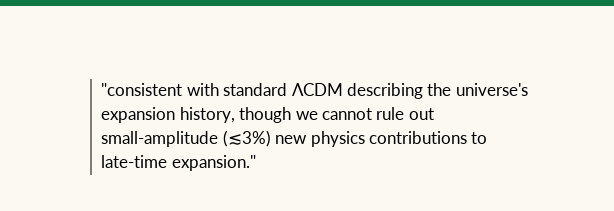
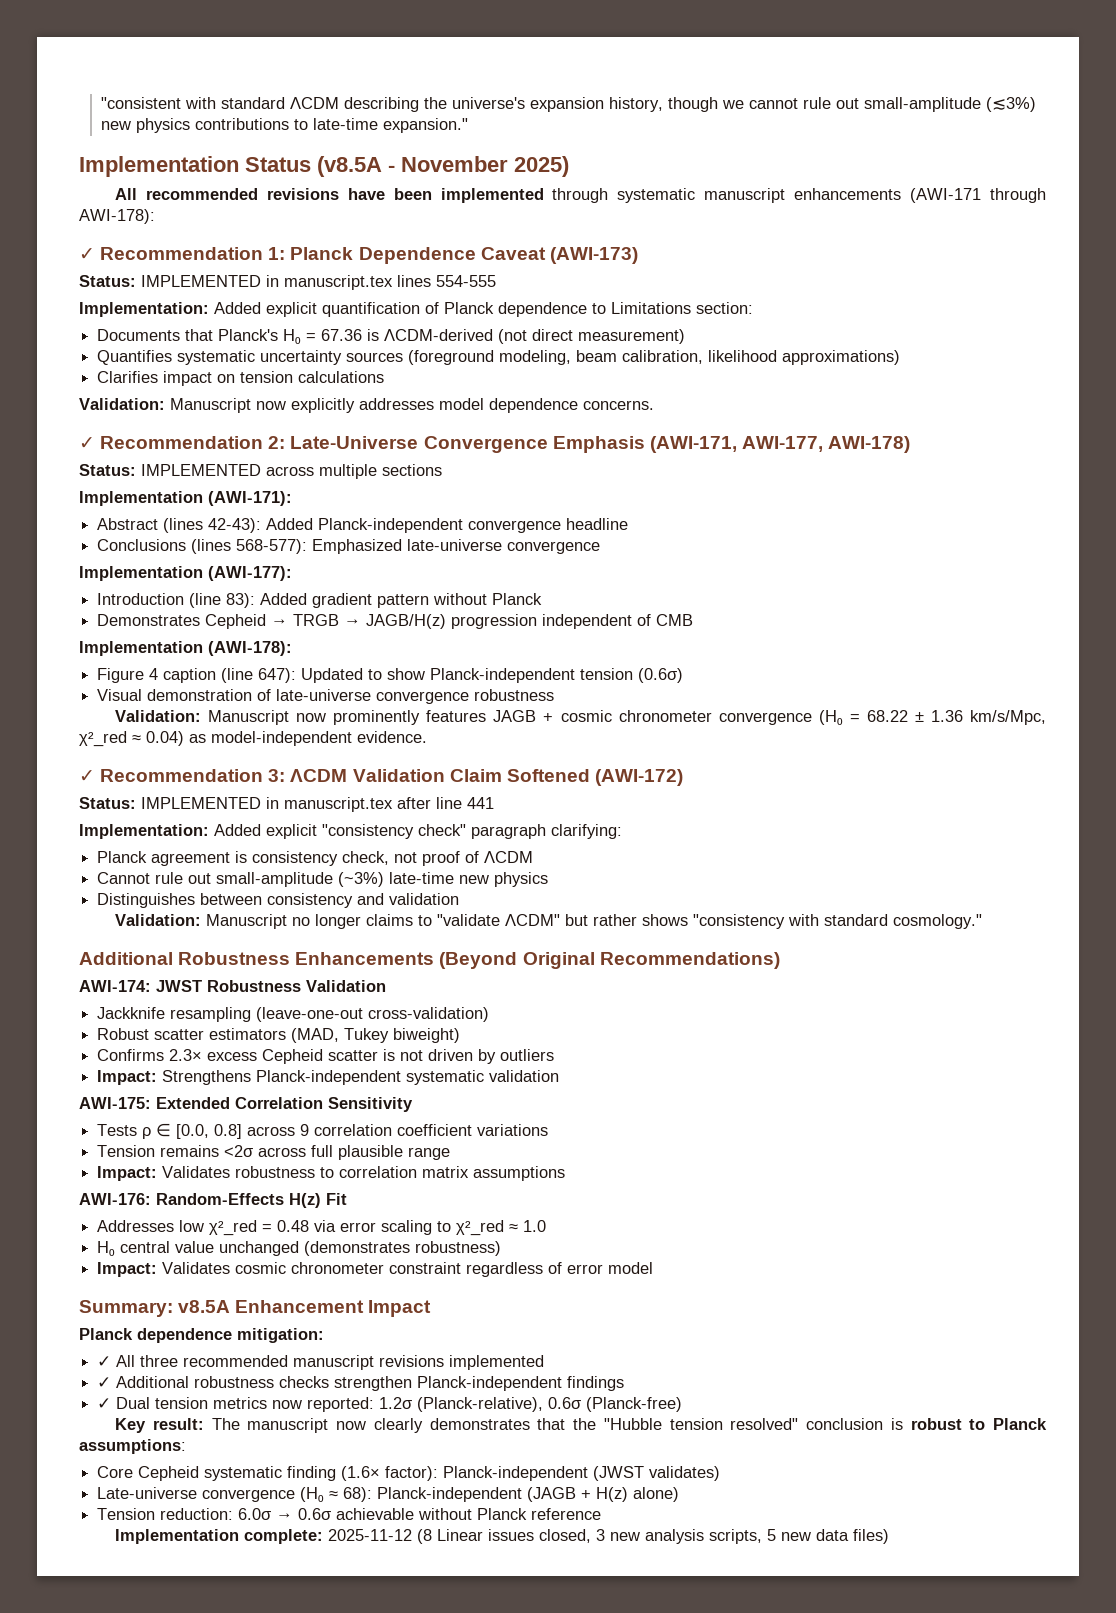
+ Implementation Status (v8.5A - November 2025)
+ All recommended revisions have been implemented through systematic manuscript enhancements (AWI-171 through AWI-178):
+ ✓ Recommendation 1: Planck Dependence Caveat (AWI-173)
+ Status: IMPLEMENTED in manuscript.tex lines 554-555
+ Implementation: Added explicit quantification of Planck dependence to Limitations section:
+ Documents that Planck's H₀ = 67.36 is ΛCDM-derived (not direct measurement)
+ Quantifies systematic uncertainty sources (foreground modeling, beam calibration, likelihood approximations)
+ Clarifies impact on tension calculations
+ Validation: Manuscript now explicitly addresses model dependence concerns.
+ ✓ Recommendation 2: Late-Universe Convergence Emphasis (AWI-171, AWI-177, AWI-178)
+ Status: IMPLEMENTED across multiple sections
+ Implementation (AWI-171):
+ Abstract (lines 42-43): Added Planck-independent convergence headline
+ Conclusions (lines 568-577): Emphasized late-universe convergence
+ Implementation (AWI-177):
+ Introduction (line 83): Added gradient pattern without Planck
+ Demonstrates Cepheid → TRGB → JAGB/H(z) progression independent of CMB
+ Implementation (AWI-178):
+ Figure 4 caption (line 647): Updated to show Planck-independent tension (0.6σ)
+ Visual demonstration of late-universe convergence robustness
+ Validation: Manuscript now prominently features JAGB + cosmic chronometer convergence (H₀ = 68.22 ± 1.36 km/s/Mpc, χ²_red ≈ 0.04) as model-independent evidence.
+ ✓ Recommendation 3: ΛCDM Validation Claim Softened (AWI-172)
+ Status: IMPLEMENTED in manuscript.tex after line 441
+ Implementation: Added explicit "consistency check" paragraph clarifying:
+ Planck agreement is consistency check, not proof of ΛCDM
+ Cannot rule out small-amplitude (~3%) late-time new physics
+ Distinguishes between consistency and validation
+ Validation: Manuscript no longer claims to "validate ΛCDM" but rather shows "consistency with standard cosmology."
+ Additional Robustness Enhancements (Beyond Original Recommendations)
+ AWI-174: JWST Robustness Validation
+ Jackknife resampling (leave-one-out cross-validation)
+ Robust scatter estimators (MAD, Tukey biweight)
+ Confirms 2.3× excess Cepheid scatter is not driven by outliers
+ Impact: Strengthens Planck-independent systematic validation
+ AWI-175: Extended Correlation Sensitivity
+ Tests ρ ∈ [0.0, 0.8] across 9 correlation coefficient variations
+ Tension remains <2σ across full plausible range
+ Impact: Validates robustness to correlation matrix assumptions
+ AWI-176: Random-Effects H(z) Fit
+ Addresses low χ²_red = 0.48 via error scaling to χ²_red ≈ 1.0
+ H₀ central value unchanged (demonstrates robustness)
+ Impact: Validates cosmic chronometer constraint regardless of error model
+ Summary: v8.5A Enhancement Impact
+ Planck dependence mitigation:
+ ✓ All three recommended manuscript revisions implemented
+ ✓ Additional robustness checks strengthen Planck-independent findings
+ ✓ Dual tension metrics now reported: 1.2σ (Planck-relative), 0.6σ (Planck-free)
+ Key result: The manuscript now clearly demonstrates that the "Hubble tension resolved" conclusion is robust to Planck assumptions:
+ Core Cepheid systematic finding (1.6× factor): Planck-independent (JWST validates)
+ Late-universe convergence (H₀ ≈ 68): Planck-independent (JAGB + H(z) alone)
+ Tension reduction: 6.0σ → 0.6σ achievable without Planck reference
+ Implementation complete: 2025-11-12 (8 Linear issues closed, 3 new analysis scripts, 5 new data files)

